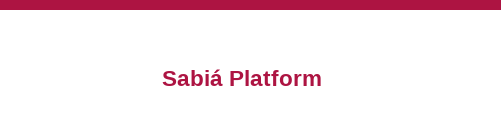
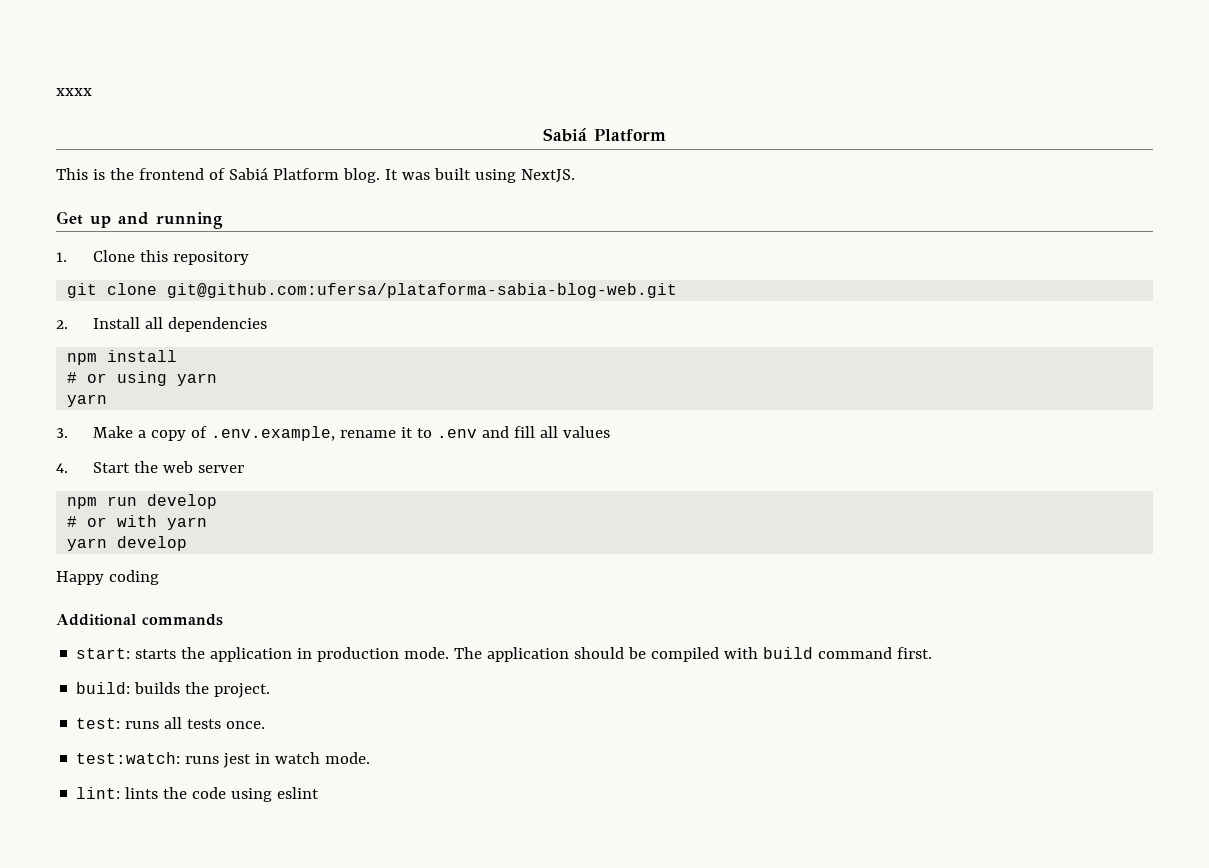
+ xxxx
  Sabiá Platform
+ This is the frontend of Sabiá Platform blog. It was built using NextJS.
+ Get up and running
+ 1. Clone this repository
+ git clone git@github.com:ufersa/plataforma-sabia-blog-web.git
+ 2. Install all dependencies
+ npm install
+ # or using yarn
+ yarn
+ 3. Make a copy of .env.example, rename it to .env and fill all values
+ 4. Start the web server
+ npm run develop
+ # or with yarn
+ yarn develop
+ Happy coding
+ Additional commands
+ start: starts the application in production mode. The application should be compiled with build command first.
+ build: builds the project.
+ test: runs all tests once.
+ test:watch: runs jest in watch mode.
+ lint: lints the code using eslint

